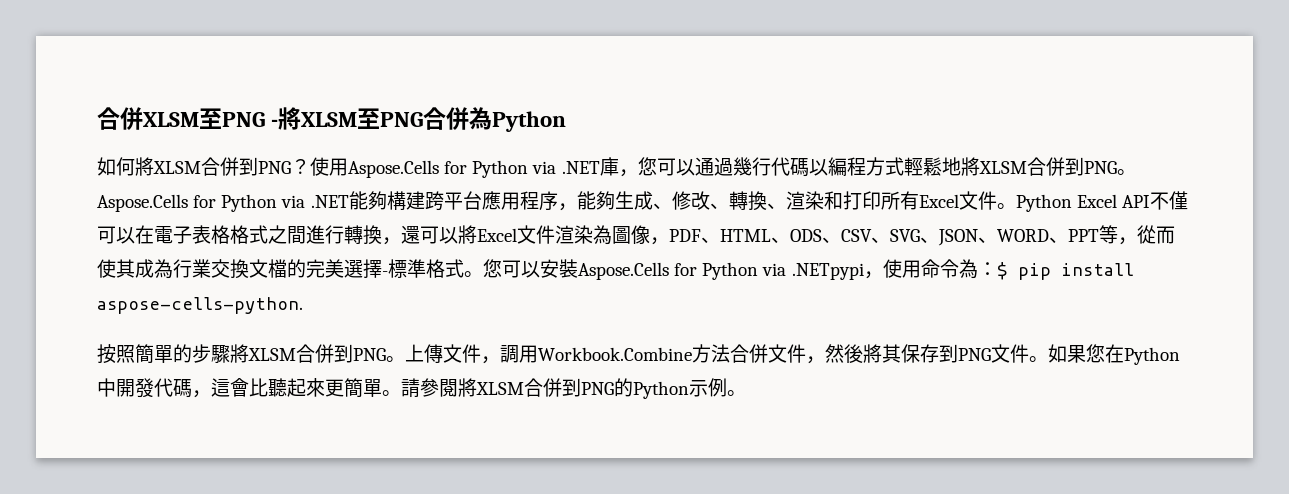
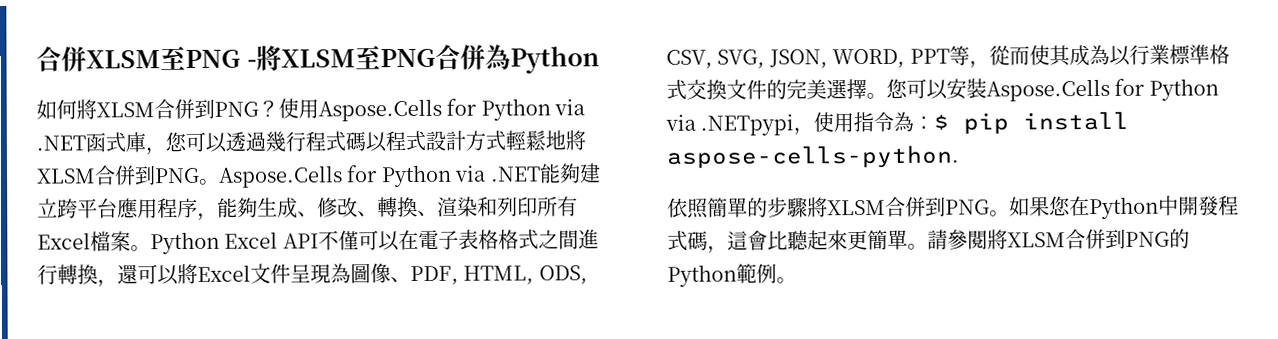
- 使用Aspose.Cells for Python via .NET庫，您可以通過幾行代碼以編程方式輕鬆地將XLSM合併到PNG。
+ 使用Aspose.Cells for Python via .NET函式庫，您可以透過幾行程式碼以程式設計方式輕鬆地將XLSM合併到PNG。
- Aspose.Cells for Python via .NET能夠構建跨平台應用程序，能夠生成、修改、轉換、渲染和打印所有Excel文件。
+ Aspose.Cells for Python via .NET能夠建立跨平台應用程序，能夠生成、修改、轉換、渲染和列印所有Excel檔案。
- Python Excel API不僅可以在電子表格格式之間進行轉換，還可以將Excel文件渲染為圖像，PDF、HTML、ODS、CSV、SVG、JSON、WORD、PPT等，從而使其成為行業交換文檔的完美選擇-標準格式。
+ Python Excel API不僅可以在電子表格格式之間進行轉換，還可以將Excel文件呈現為圖像、PDF, HTML, ODS, CSV, SVG, JSON, WORD, PPT等，從而使其成為以行業標準格式交換文件的完美選擇。
- 您可以安裝Aspose.Cells for Python via .NETpypi，使用命令為：$ pip install aspose-cells-python.
+ 您可以安裝Aspose.Cells for Python via .NETpypi，使用指令為：$ pip install aspose-cells-python.
- 按照簡單的步驟將XLSM合併到PNG。
+ 依照簡單的步驟將XLSM合併到PNG。
- 上傳文件，調用Workbook.Combine方法合併文件，然後將其保存到PNG文件。
- 如果您在Python中開發代碼，這會比聽起來更簡單。
+ 如果您在Python中開發程式碼，這會比聽起來更簡單。
- 請參閱將XLSM合併到PNG的Python示例。
+ 請參閱將XLSM合併到PNG的Python範例。

